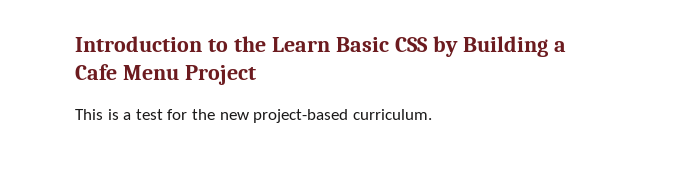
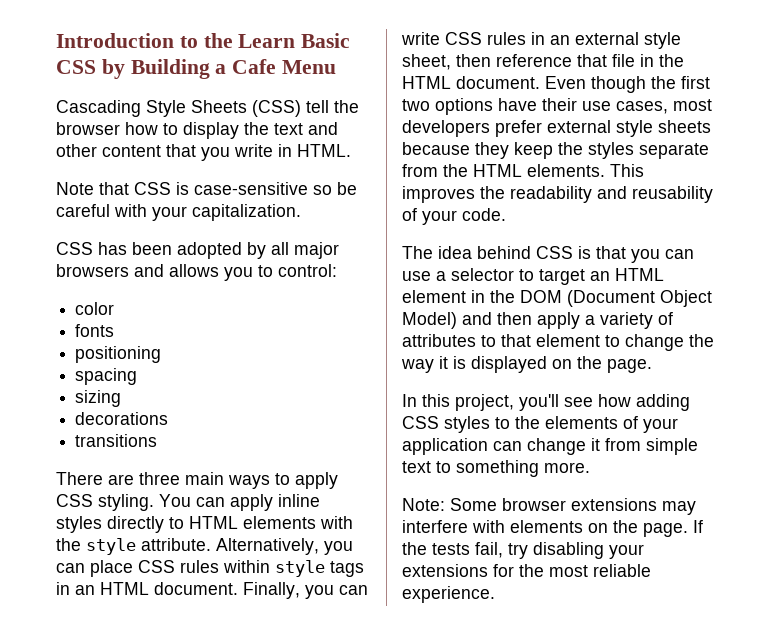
- Introduction to the Learn Basic CSS by Building a Cafe Menu Project
- This is a test for the new project-based curriculum.
+ Introduction to the Learn Basic CSS by Building a Cafe Menu
+ Cascading Style Sheets (CSS) tell the browser how to display the text and other content that you write in HTML.
+ Note that CSS is case-sensitive so be careful with your capitalization.
+ CSS has been adopted by all major browsers and allows you to control:
+ color
+ fonts
+ positioning
+ spacing
+ sizing
+ decorations
+ transitions
+ There are three main ways to apply CSS styling. You can apply inline styles directly to HTML elements with the style attribute. Alternatively, you can place CSS rules within style tags in an HTML document. Finally, you can write CSS rules in an external style sheet, then reference that file in the HTML document. Even though the first two options have their use cases, most developers prefer external style sheets because they keep the styles separate from the HTML elements. This improves the readability and reusability of your code.
+ The idea behind CSS is that you can use a selector to target an HTML element in the DOM (Document Object Model) and then apply a variety of attributes to that element to change the way it is displayed on the page.
+ In this project, you'll see how adding CSS styles to the elements of your application can change it from simple text to something more.
+ Note: Some browser extensions may interfere with elements on the page. If the tests fail, try disabling your extensions for the most reliable experience.

